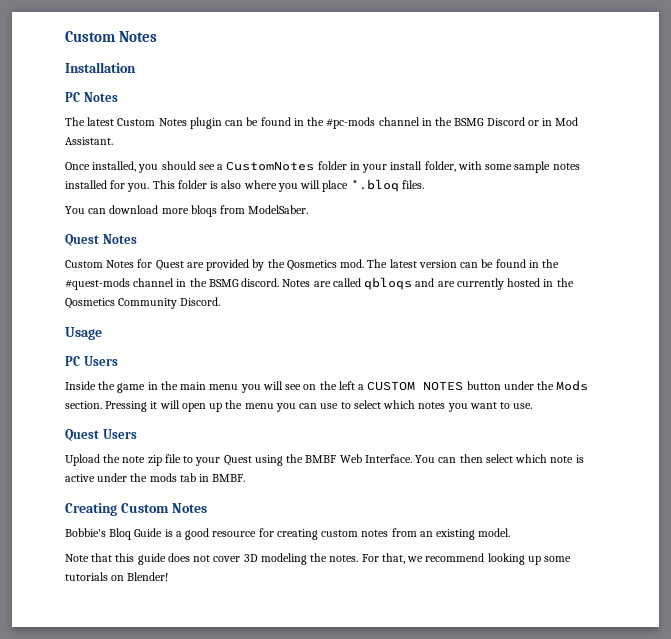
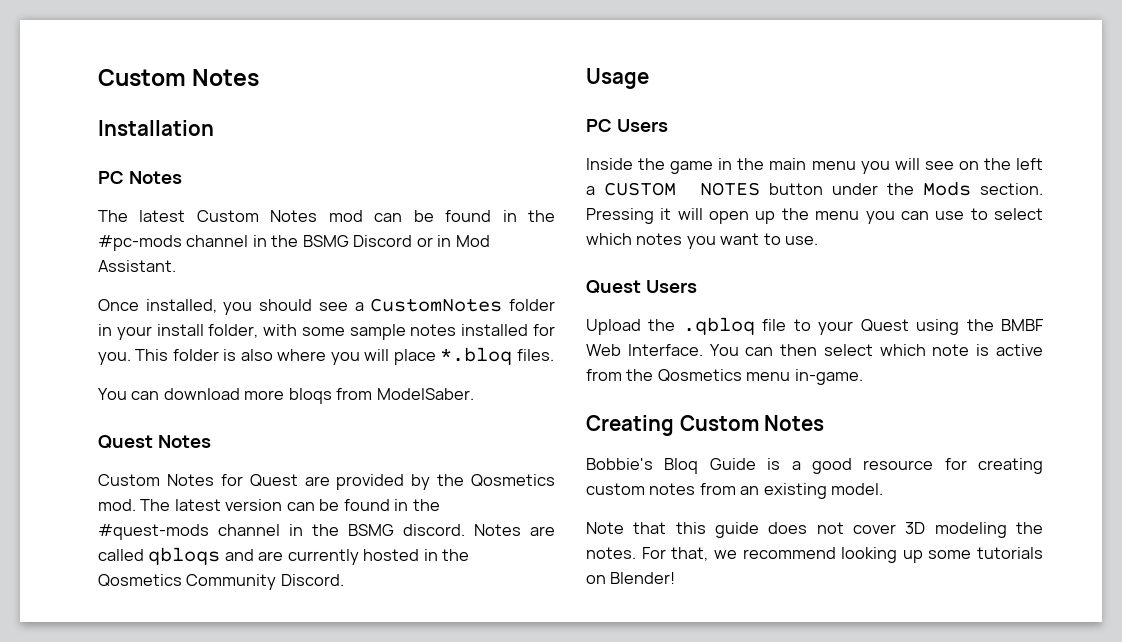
- The latest Custom Notes plugin can be found in the #pc-mods channel in the BSMG Discord or in Mod Assistant.
+ The latest Custom Notes mod can be found in the #pc-mods channel in the BSMG Discord or in Mod Assistant.
- Upload the note zip file to your Quest using the BMBF Web Interface.
+ Upload the .qbloq file to your Quest using the BMBF Web Interface.
- You can then select which note is active under the mods tab in BMBF.
+ You can then select which note is active from the Qosmetics menu in-game.

